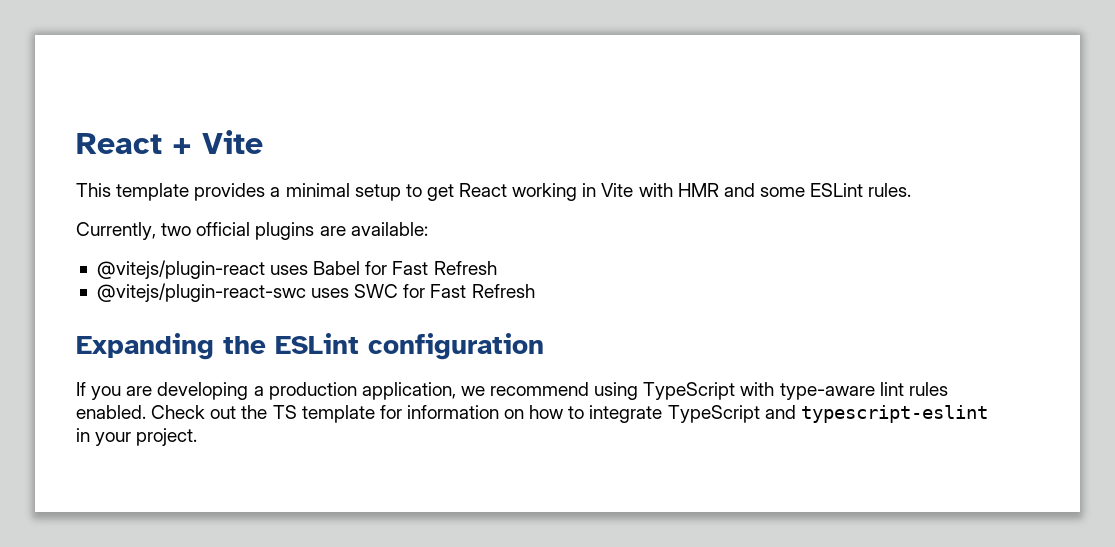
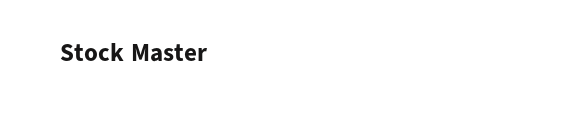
- React + Vite
- This template provides a minimal setup to get React working in Vite with HMR and some ESLint rules.
- Currently, two official plugins are available:
- @vitejs/plugin-react uses Babel for Fast Refresh
- @vitejs/plugin-react-swc uses SWC for Fast Refresh
- Expanding the ESLint configuration
- If you are developing a production application, we recommend using TypeScript with type-aware lint rules enabled. Check out the TS template for information on how to integrate TypeScript and typescript-eslint in your project.
+ Stock Master

